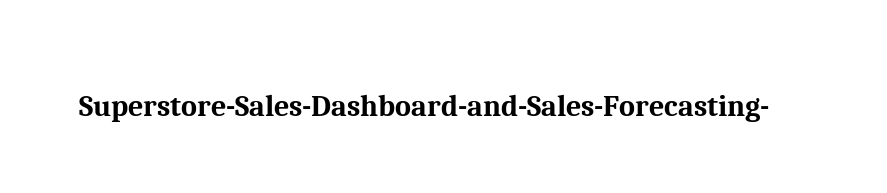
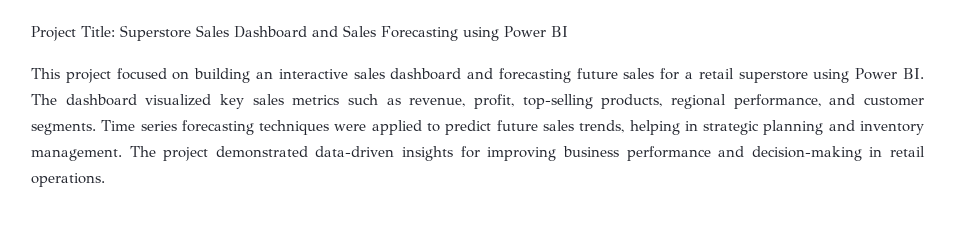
- Superstore-Sales-Dashboard-and-Sales-Forecasting-
+ Project Title: Superstore Sales Dashboard and Sales Forecasting using Power BI
+ This project focused on building an interactive sales dashboard and forecasting future sales for a retail superstore using Power BI. The dashboard visualized key sales metrics such as revenue, profit, top-selling products, regional performance, and customer segments. Time series forecasting techniques were applied to predict future sales trends, helping in strategic planning and inventory management. The project demonstrated data-driven insights for improving business performance and decision-making in retail operations.

